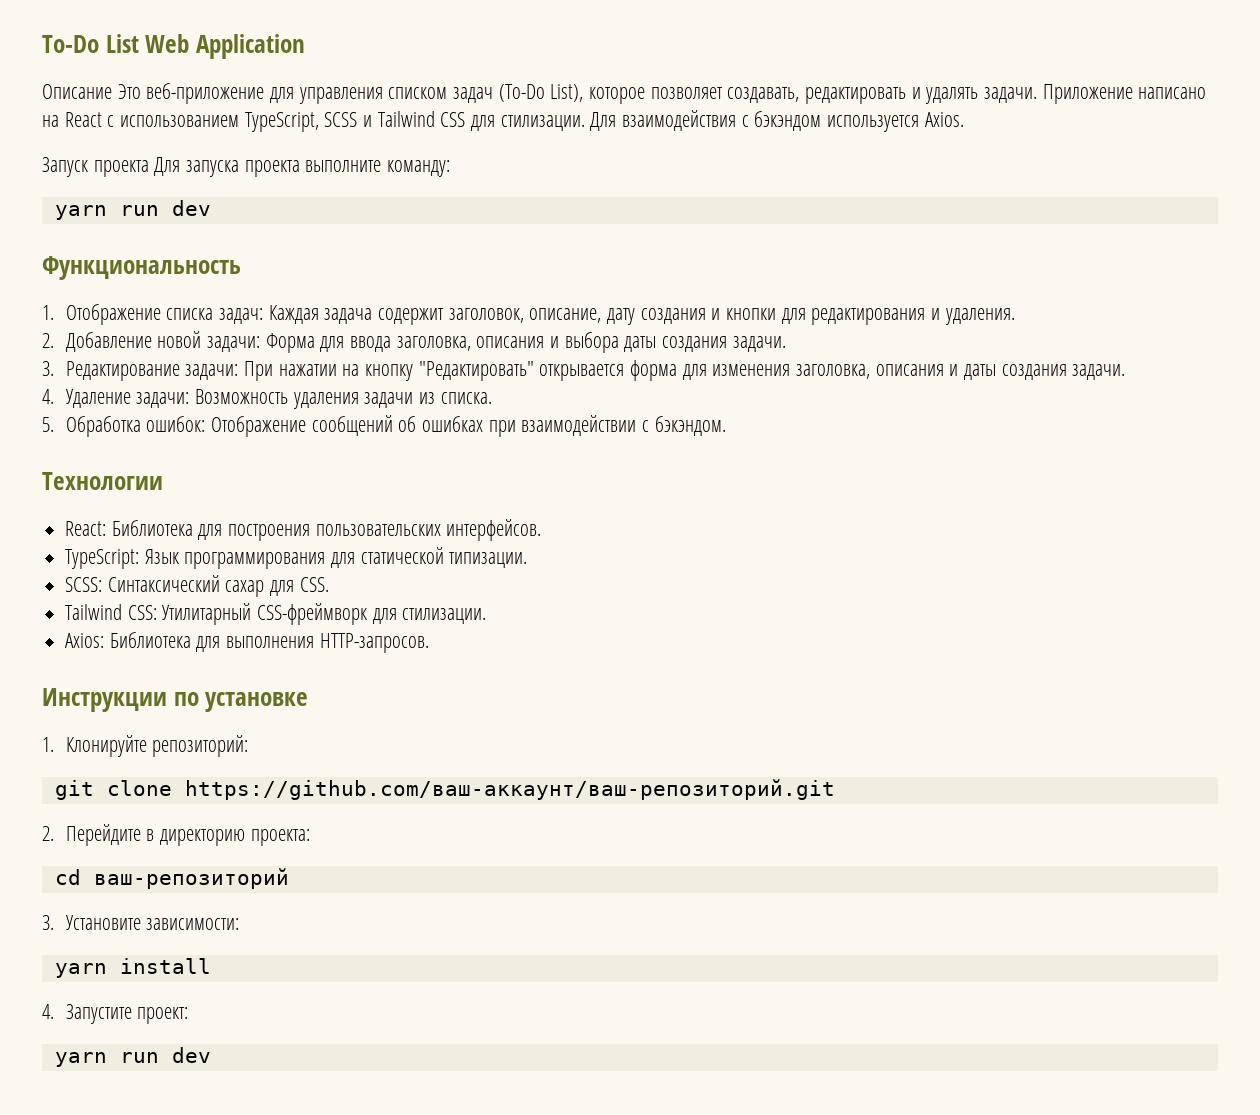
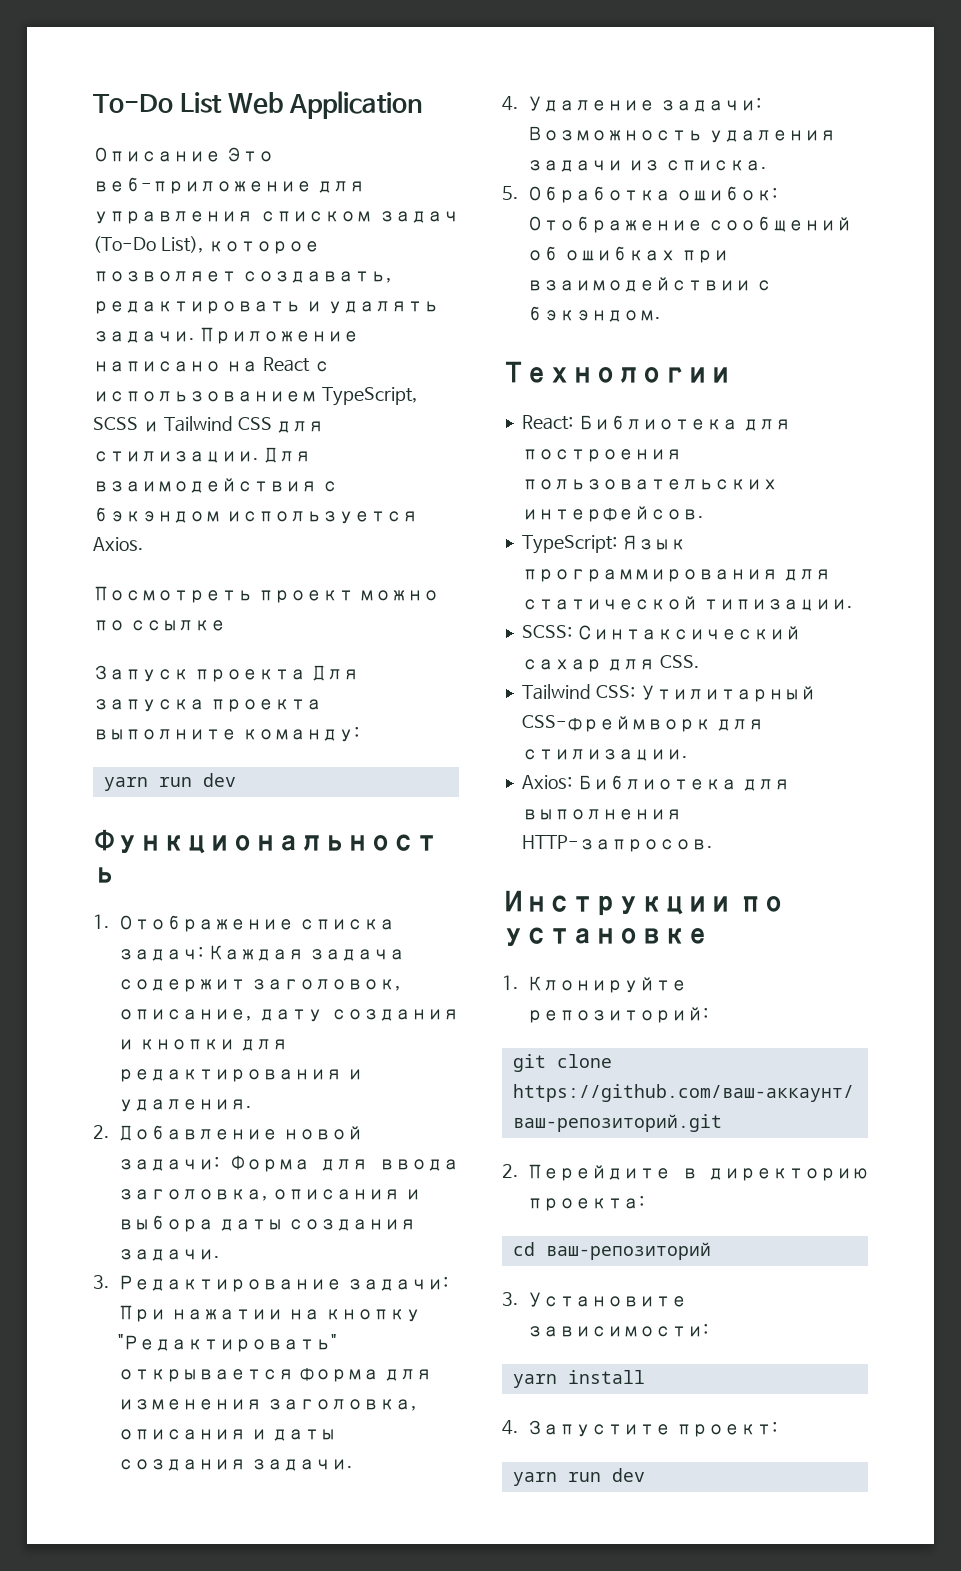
+ Посмотреть проект можно по ссылке

